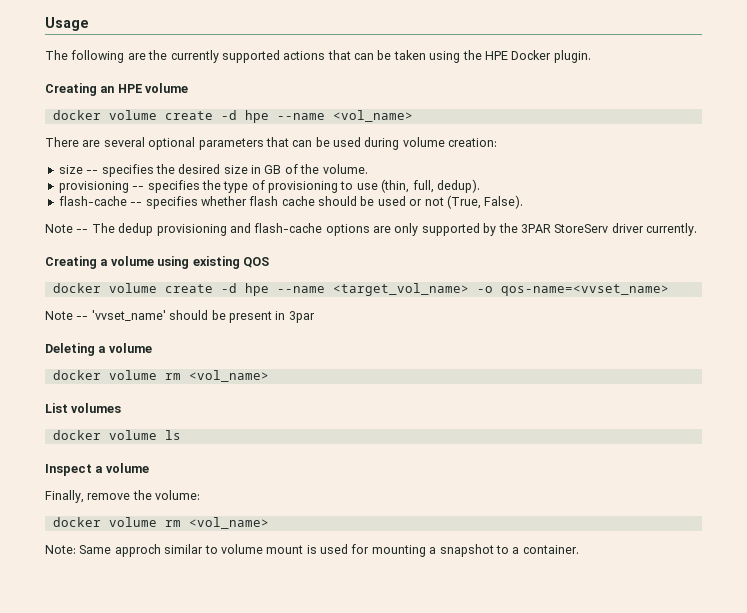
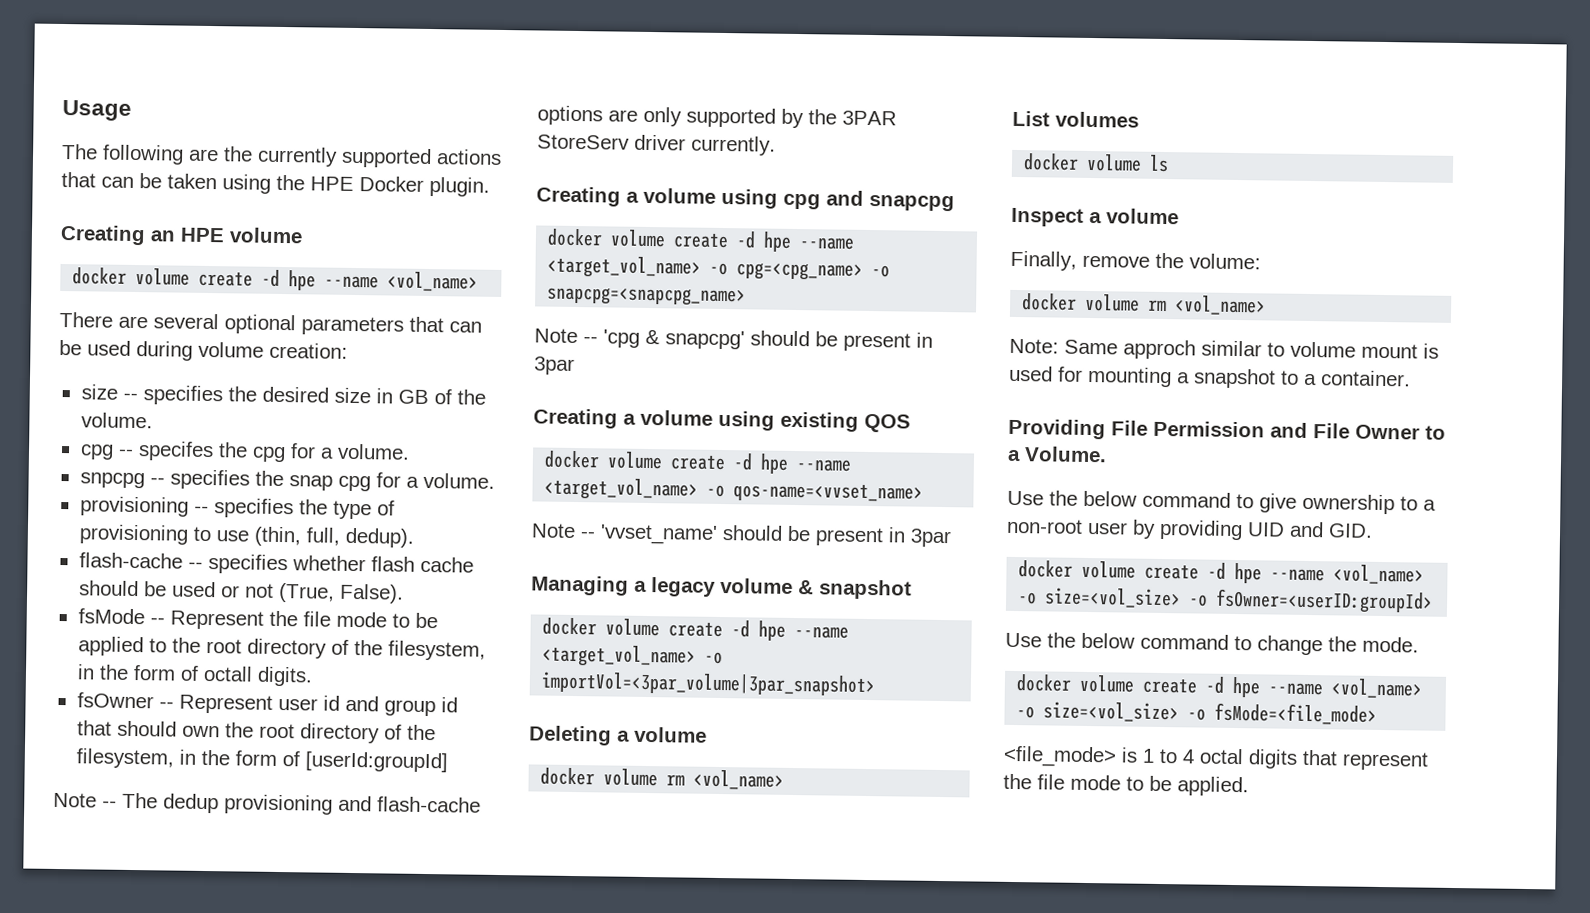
+ cpg -- specifes the cpg for a volume.
+ snpcpg -- specifies the snap cpg for a volume.
+ fsMode -- Represent the file mode to be applied to the root directory of the filesystem, in the form of octall digits.
+ fsOwner -- Represent user id and group id that should own the root directory of the filesystem, in the form of [userId:groupId]
+ Creating a volume using cpg and snapcpg
+ docker volume create -d hpe --name <target_vol_name> -o cpg=<cpg_name> -o snapcpg=<snapcpg_name>
+ Note -- 'cpg & snapcpg' should be present in 3par
+ Managing a legacy volume & snapshot
+ docker volume create -d hpe --name <target_vol_name> -o importVol=<3par_volume|3par_snapshot>
+ Providing File Permission and File Owner to a Volume.
+ Use the below command to give ownership to a non-root user by providing UID and GID.
+ docker volume create -d hpe --name <vol_name> -o size=<vol_size> -o fsOwner=<userID:groupId>
+ Use the below command to change the mode.
+ docker volume create -d hpe --name <vol_name> -o size=<vol_size> -o fsMode=<file_mode>
+ <file_mode> is 1 to 4 octal digits that represent the file mode to be applied.

